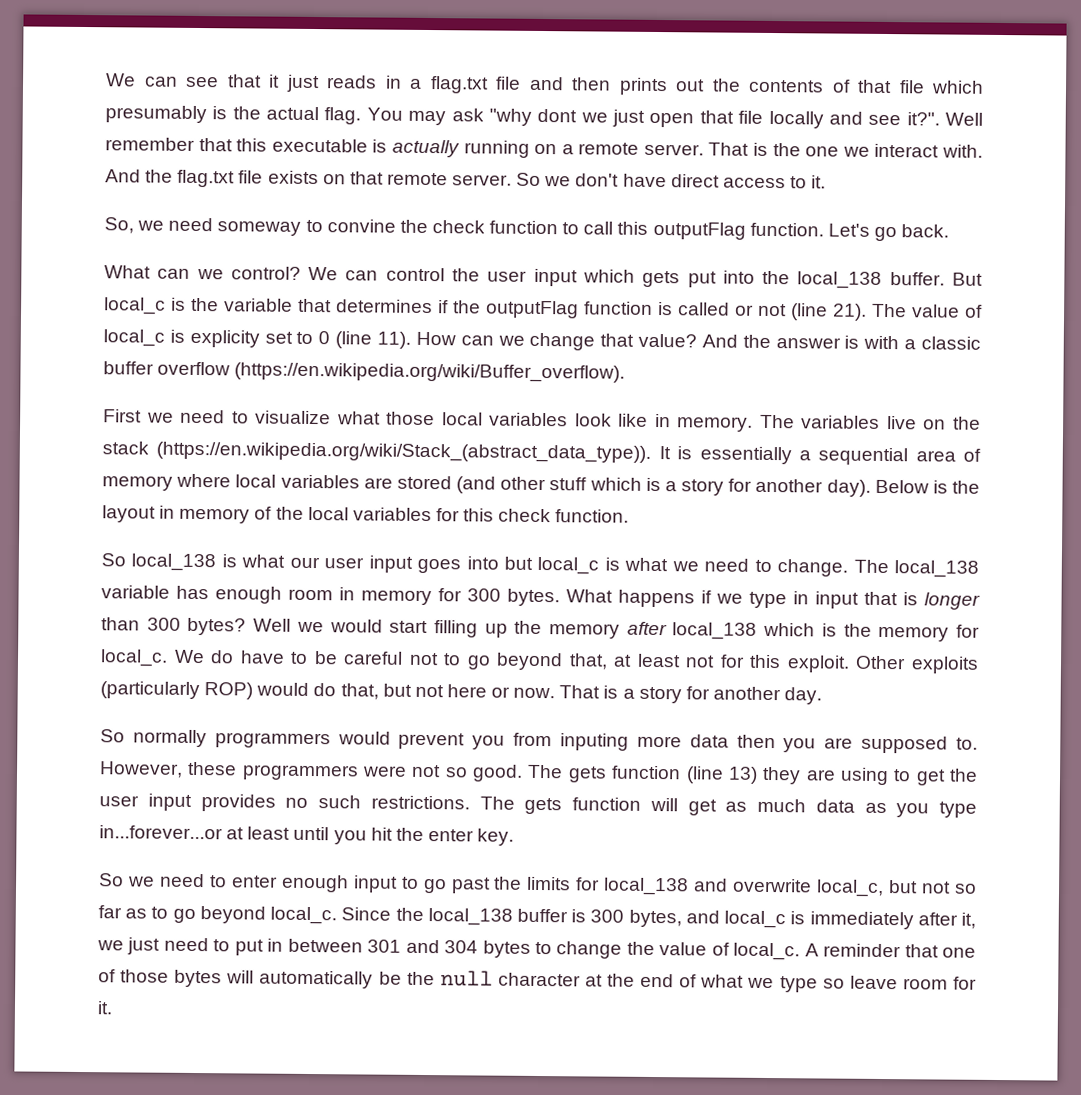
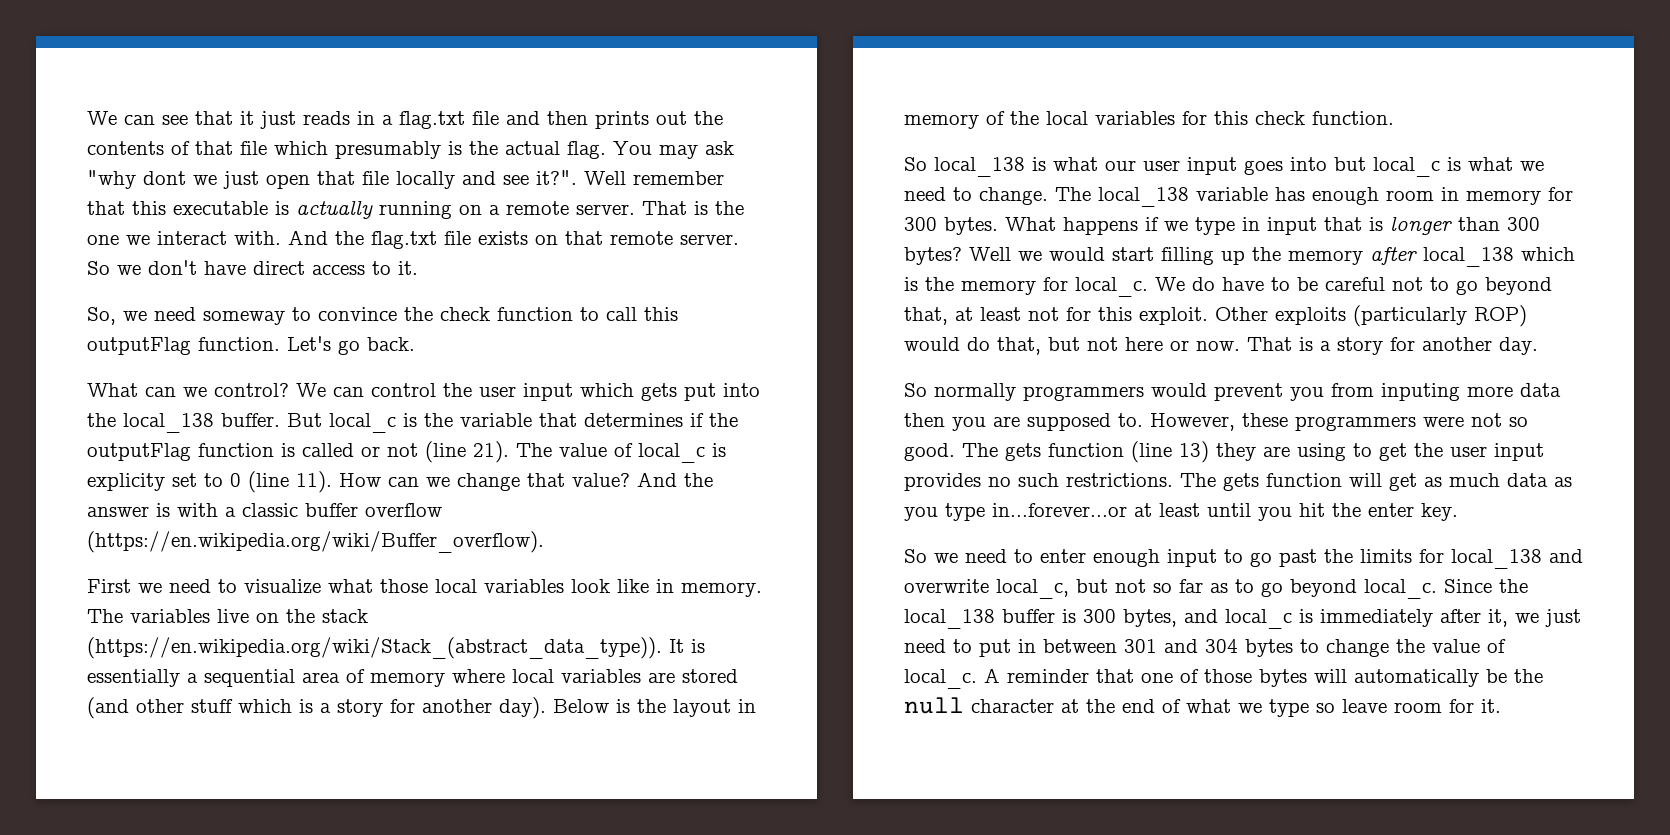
- So, we need someway to convine the check function to call this outputFlag function.
+ So, we need someway to convince the check function to call this outputFlag function.

